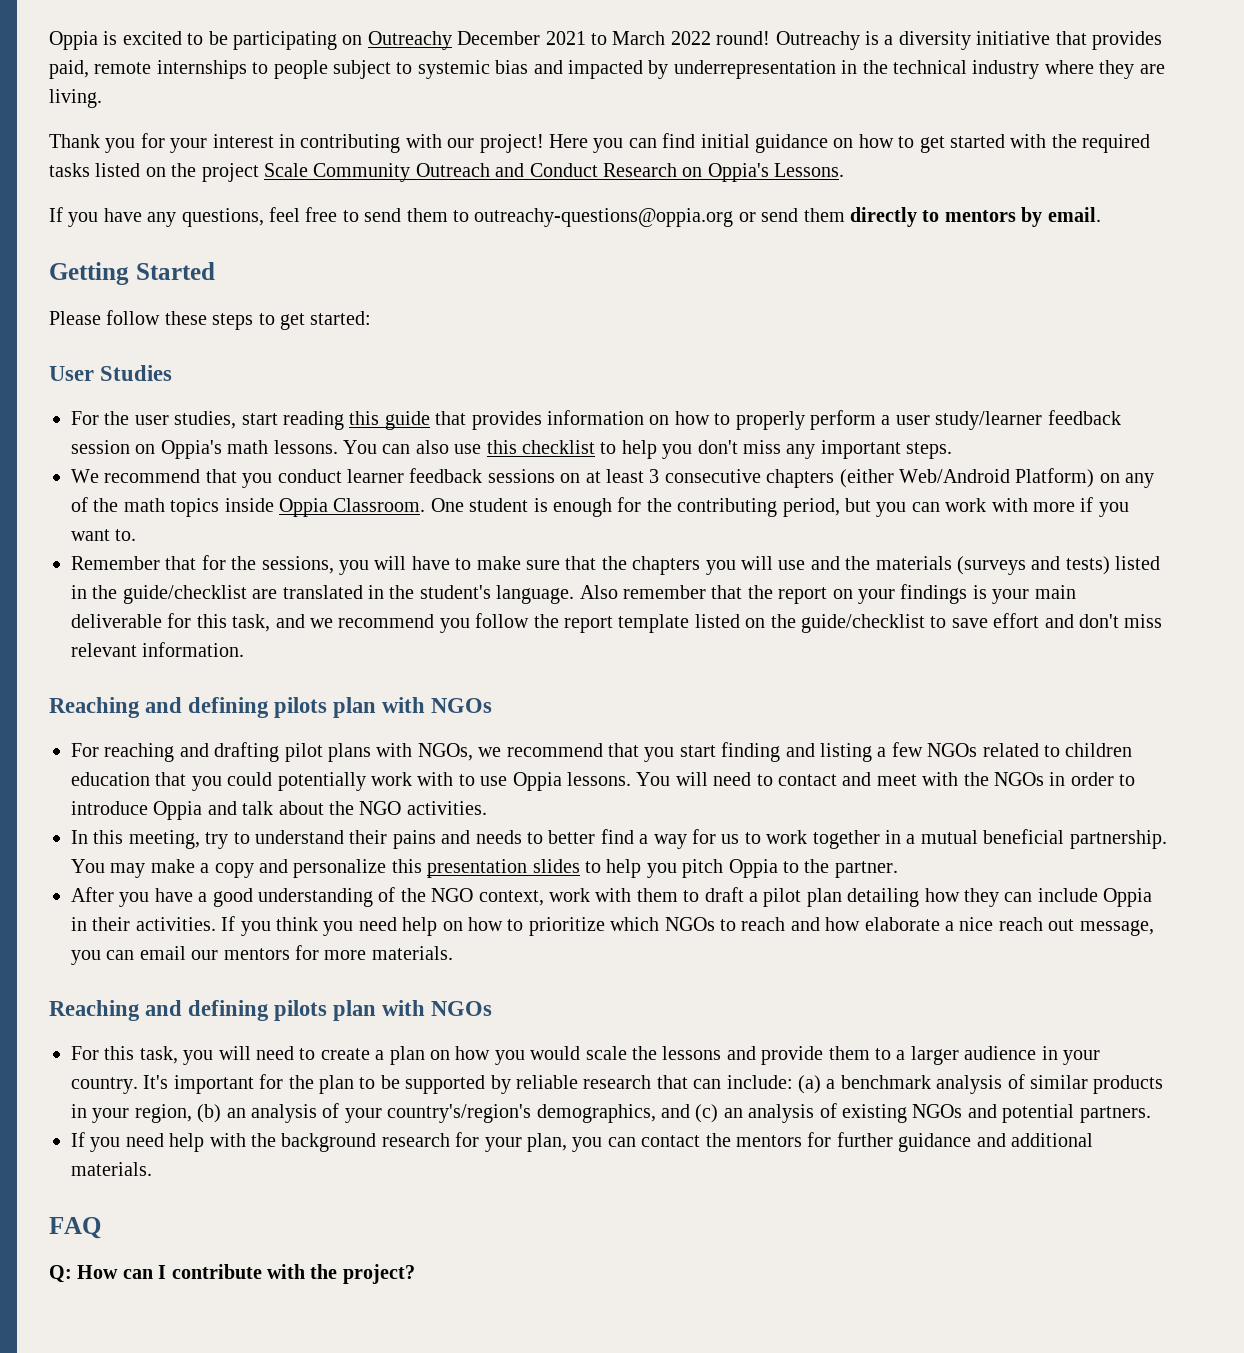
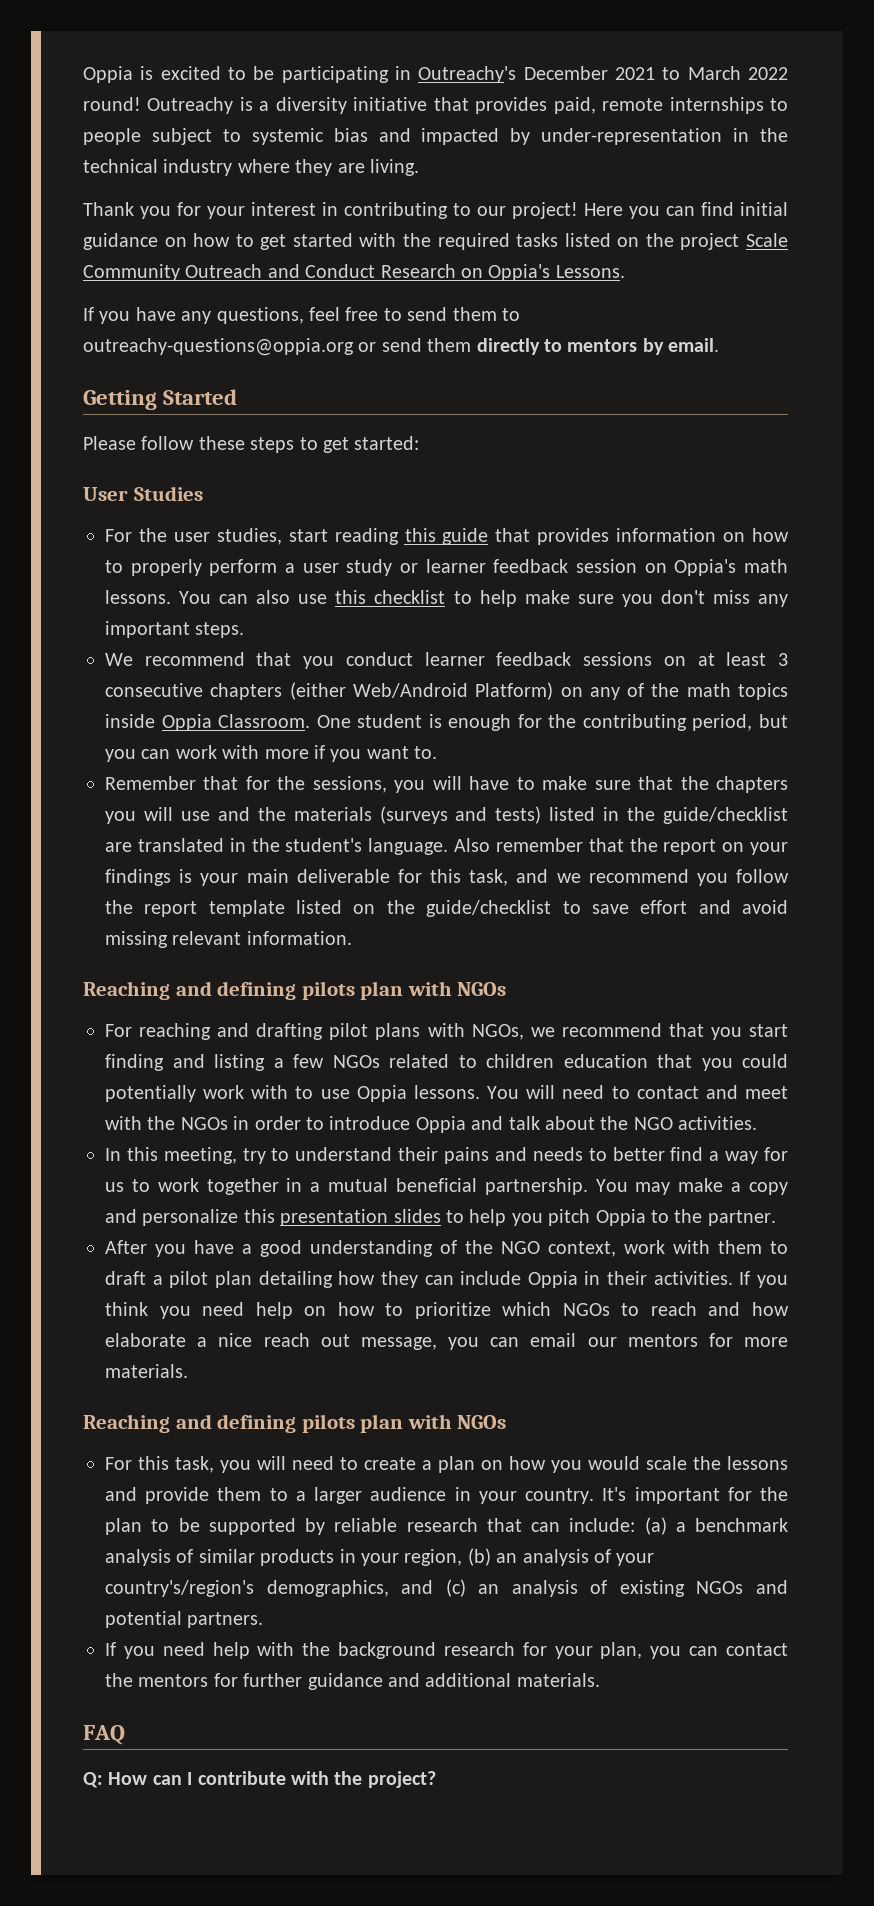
- Oppia is excited to be participating on Outreachy December 2021 to March 2022 round!
+ Oppia is excited to be participating in Outreachy's December 2021 to March 2022 round!
- Outreachy is a diversity initiative that provides paid, remote internships to people subject to systemic bias and impacted by underrepresentation in the technical industry where they are living.
+ Outreachy is a diversity initiative that provides paid, remote internships to people subject to systemic bias and impacted by under-representation in the technical industry where they are living.
- Thank you for your interest in contributing with our project!
+ Thank you for your interest in contributing to our project!
- For the user studies, start reading this guide that provides information on how to properly perform a user study/learner feedback session on Oppia's math lessons.
+ For the user studies, start reading this guide that provides information on how to properly perform a user study or learner feedback session on Oppia's math lessons.
- You can also use this checklist to help you don't miss any important steps.
+ You can also use this checklist to help make sure you don't miss any important steps.
- Also remember that the report on your findings is your main deliverable for this task, and we recommend you follow the report template listed on the guide/checklist to save effort and don't miss relevant information.
+ Also remember that the report on your findings is your main deliverable for this task, and we recommend you follow the report template listed on the guide/checklist to save effort and avoid missing relevant information.

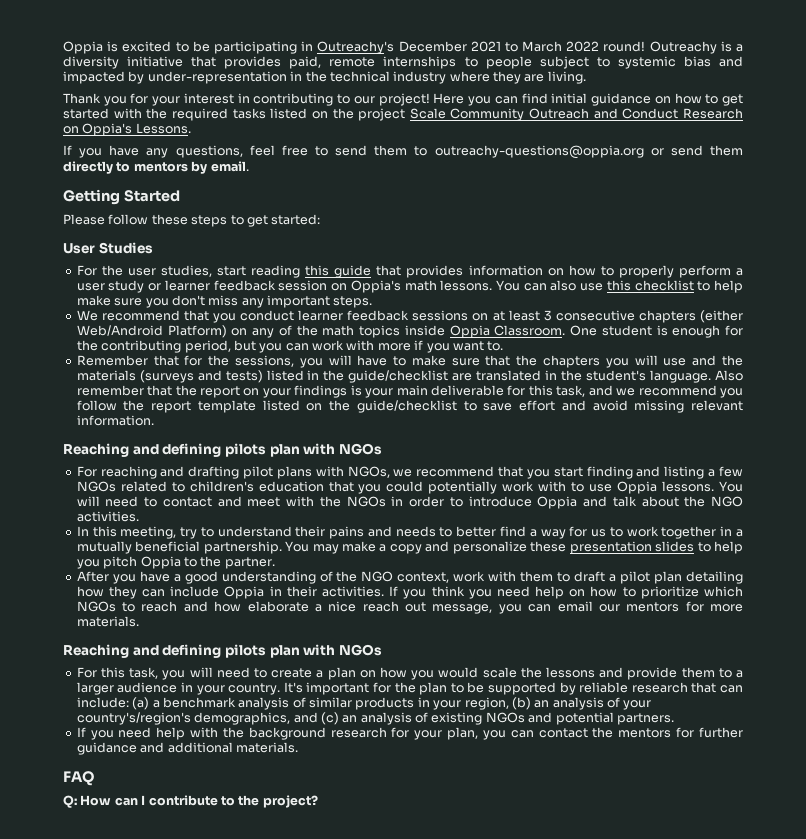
- For reaching and drafting pilot plans with NGOs, we recommend that you start finding and listing a few NGOs related to children education that you could potentially work with to use Oppia lessons.
+ For reaching and drafting pilot plans with NGOs, we recommend that you start finding and listing a few NGOs related to children's education that you could potentially work with to use Oppia lessons.
- In this meeting, try to understand their pains and needs to better find a way for us to work together in a mutual beneficial partnership.
+ In this meeting, try to understand their pains and needs to better find a way for us to work together in a mutually beneficial partnership.
- You may make a copy and personalize this presentation slides to help you pitch Oppia to the partner.
+ You may make a copy and personalize these presentation slides to help you pitch Oppia to the partner.
- Q: How can I contribute with the project?
+ Q: How can I contribute to the project?

